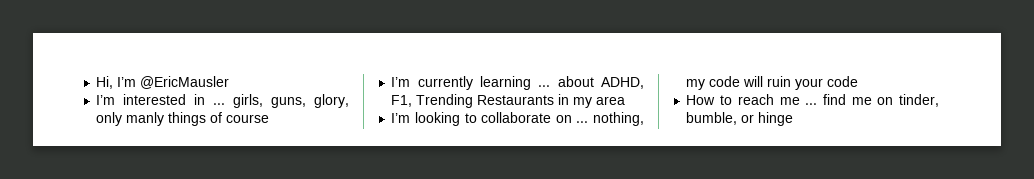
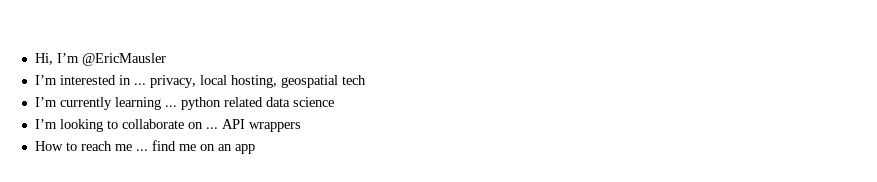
- I’m interested in ... girls, guns, glory, only manly things of course
- I’m currently learning ... about ADHD, F1, Trending Restaurants in my area
+ I’m interested in ... privacy, local hosting, geospatial tech
+ I’m currently learning ... python related data science
- I’m looking to collaborate on ... nothing, my code will ruin your code
+ I’m looking to collaborate on ... API wrappers
- How to reach me ... find me on tinder, bumble, or hinge
+ How to reach me ... find me on an app

